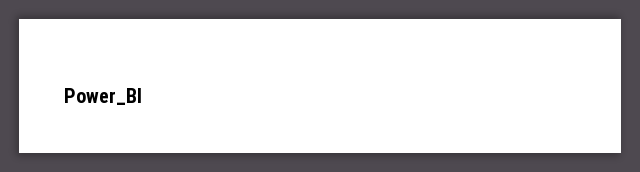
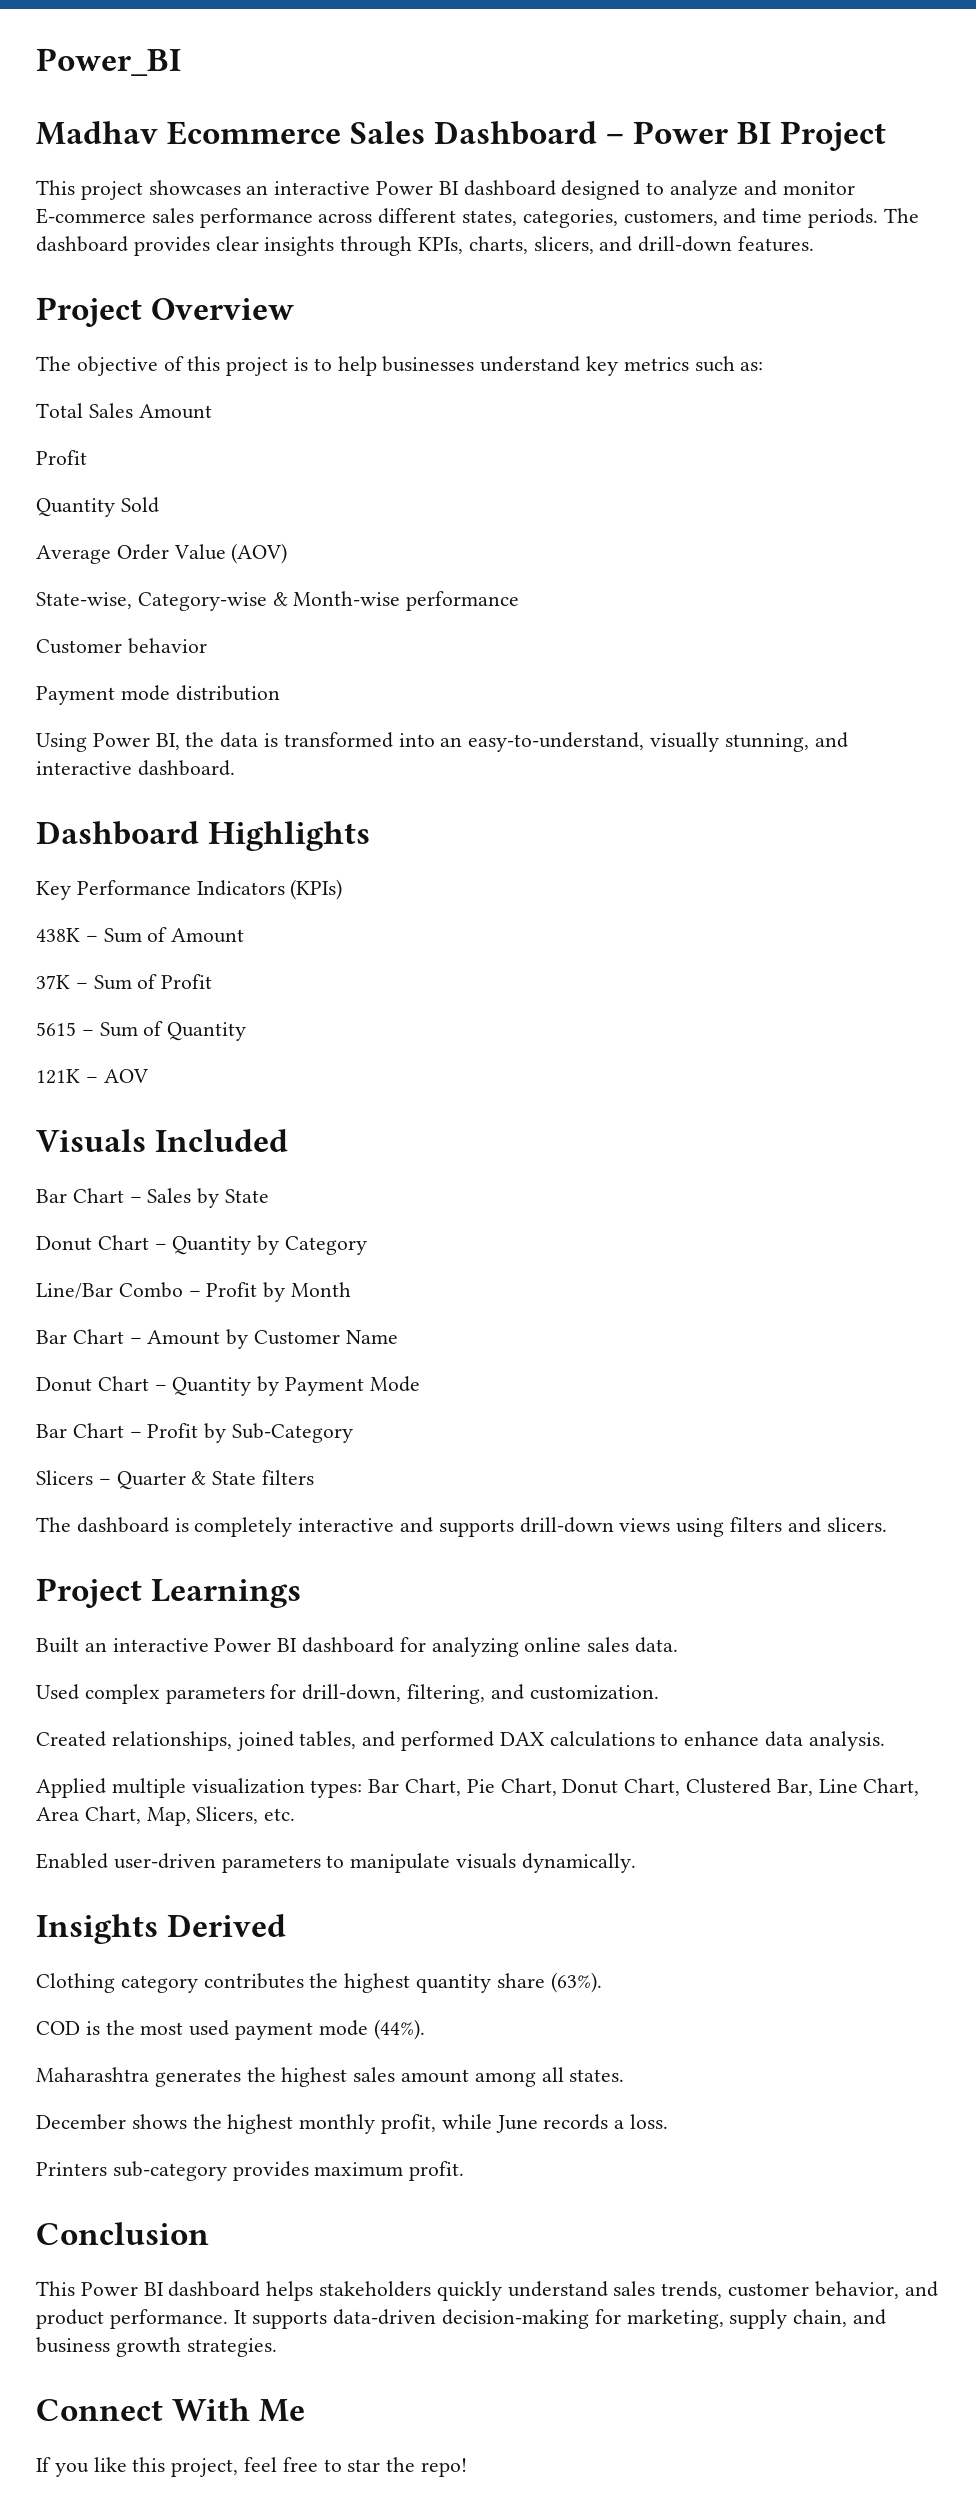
+ Madhav Ecommerce Sales Dashboard – Power BI Project
+ This project showcases an interactive Power BI dashboard designed to analyze and monitor E-commerce sales performance across different states, categories, customers, and time periods. The dashboard provides clear insights through KPIs, charts, slicers, and drill-down features.
+ Project Overview
+ The objective of this project is to help businesses understand key metrics such as:
+ Total Sales Amount
+ Profit
+ Quantity Sold
+ Average Order Value (AOV)
+ State-wise, Category-wise & Month-wise performance
+ Customer behavior
+ Payment mode distribution
+ Using Power BI, the data is transformed into an easy-to-understand, visually stunning, and interactive dashboard.
+ Dashboard Highlights
+ Key Performance Indicators (KPIs)
+ 438K – Sum of Amount
+ 37K – Sum of Profit
+ 5615 – Sum of Quantity
+ 121K – AOV
+ Visuals Included
+ Bar Chart – Sales by State
+ Donut Chart – Quantity by Category
+ Line/Bar Combo – Profit by Month
+ Bar Chart – Amount by Customer Name
+ Donut Chart – Quantity by Payment Mode
+ Bar Chart – Profit by Sub-Category
+ Slicers – Quarter & State filters
+ The dashboard is completely interactive and supports drill-down views using filters and slicers.
+ Project Learnings
+ Built an interactive Power BI dashboard for analyzing online sales data.
+ Used complex parameters for drill-down, filtering, and customization.
+ Created relationships, joined tables, and performed DAX calculations to enhance data analysis.
+ Applied multiple visualization types: Bar Chart, Pie Chart, Donut Chart, Clustered Bar, Line Chart, Area Chart, Map, Slicers, etc.
+ Enabled user-driven parameters to manipulate visuals dynamically.
+ Insights Derived
+ Clothing category contributes the highest quantity share (63%).
+ COD is the most used payment mode (44%).
+ Maharashtra generates the highest sales amount among all states.
+ December shows the highest monthly profit, while June records a loss.
+ Printers sub-category provides maximum profit.
+ Conclusion
+ This Power BI dashboard helps stakeholders quickly understand sales trends, customer behavior, and product performance. It supports data-driven decision-making for marketing, supply chain, and business growth strategies.
+ Connect With Me
+ If you like this project, feel free to star the repo!

